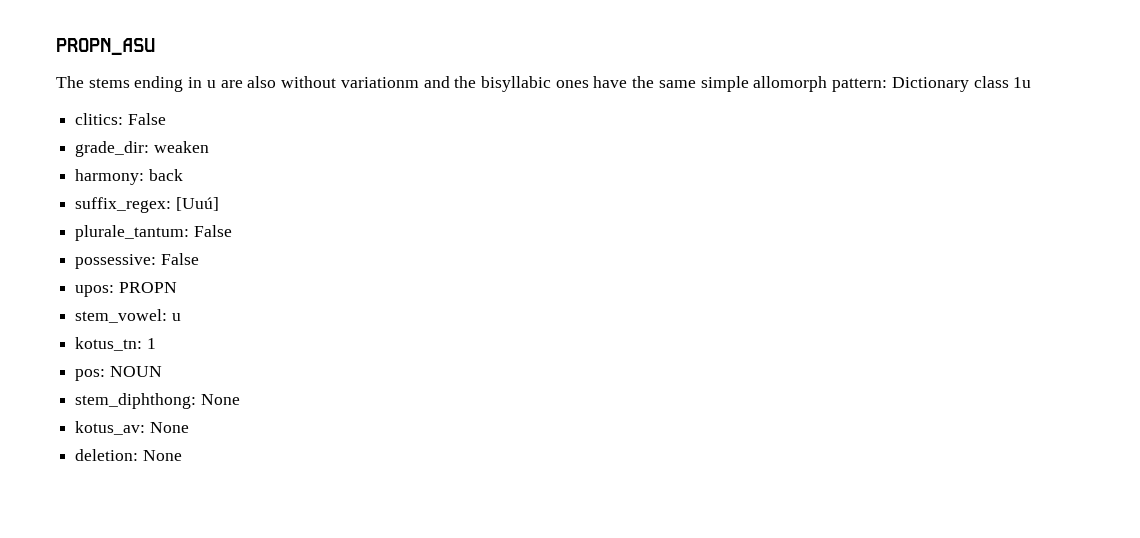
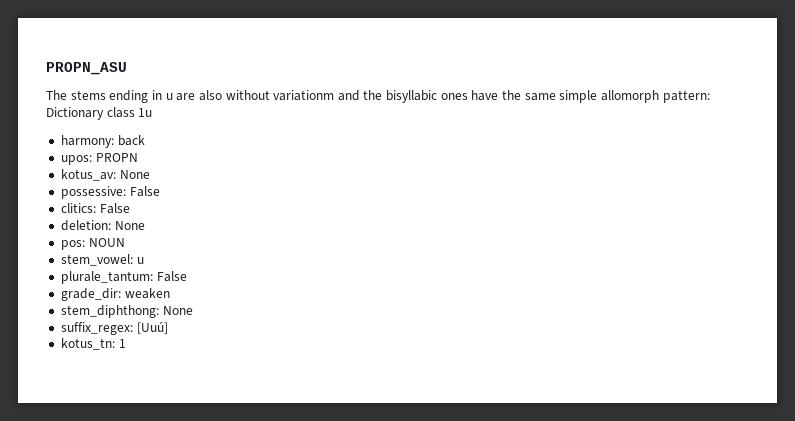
+ harmony: back
+ upos: PROPN
+ kotus_av: None
+ possessive: False
  clitics: False
+ deletion: None
+ pos: NOUN
+ stem_vowel: u
+ plurale_tantum: False
- harmony: back
+ stem_diphthong: None
- plurale_tantum: False
- possessive: False
- upos: PROPN
- stem_vowel: u
  kotus_tn: 1
- pos: NOUN
- stem_diphthong: None
- kotus_av: None
- deletion: None

